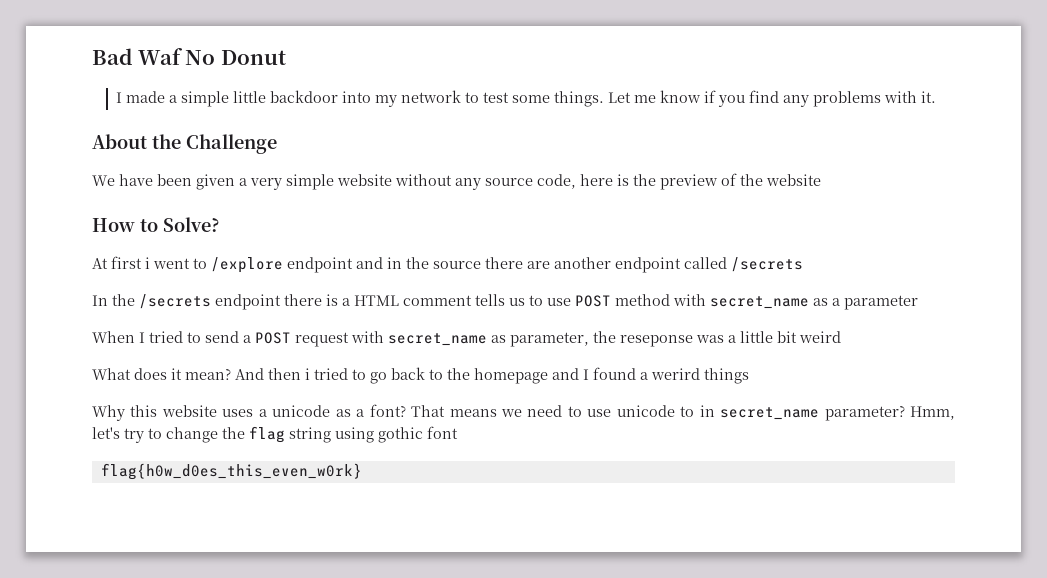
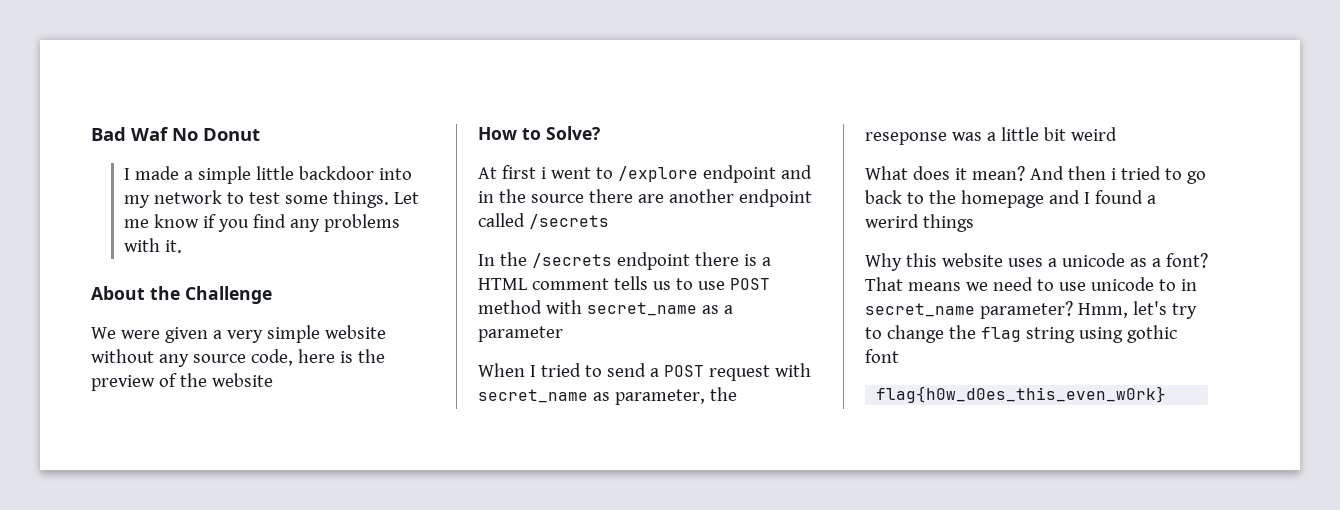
- We have been given a very simple website without any source code, here is the preview of the website
+ We were given a very simple website without any source code, here is the preview of the website

